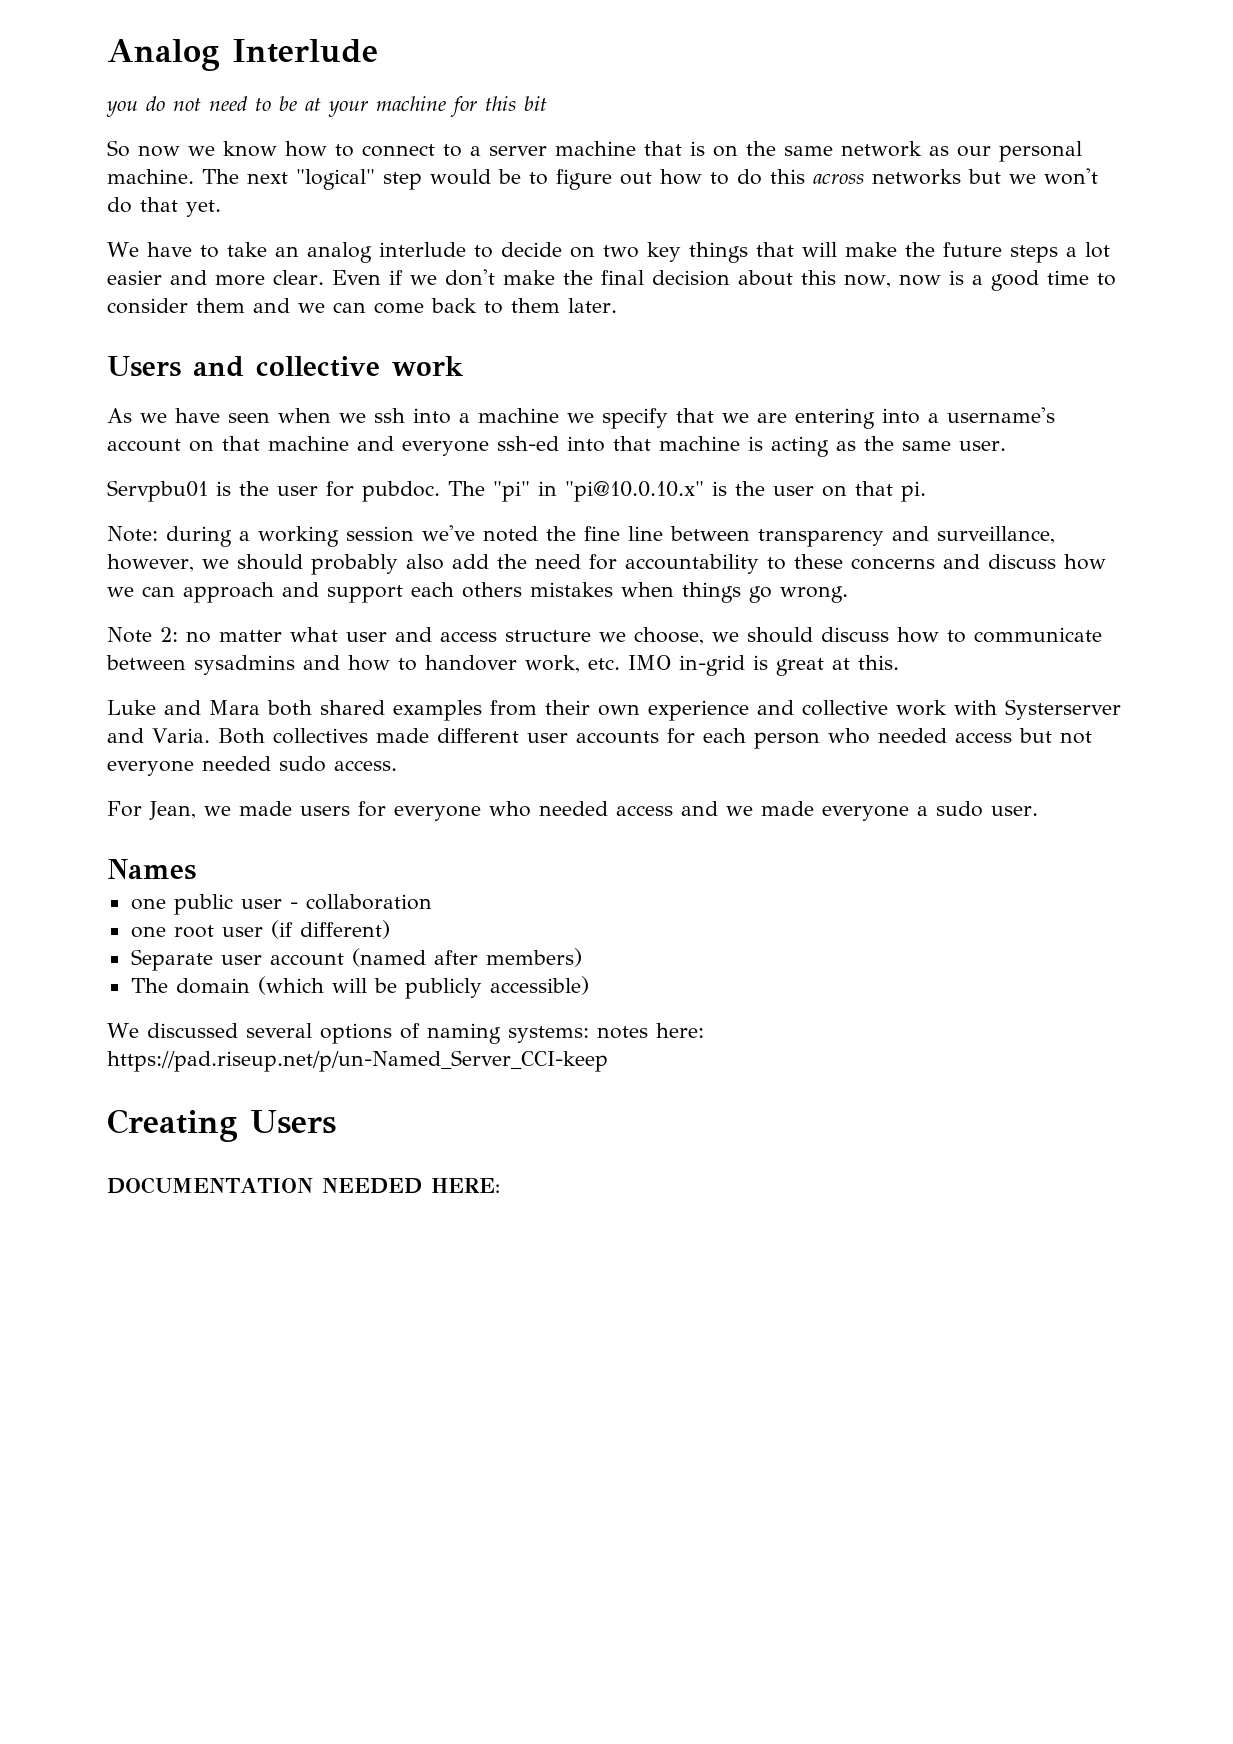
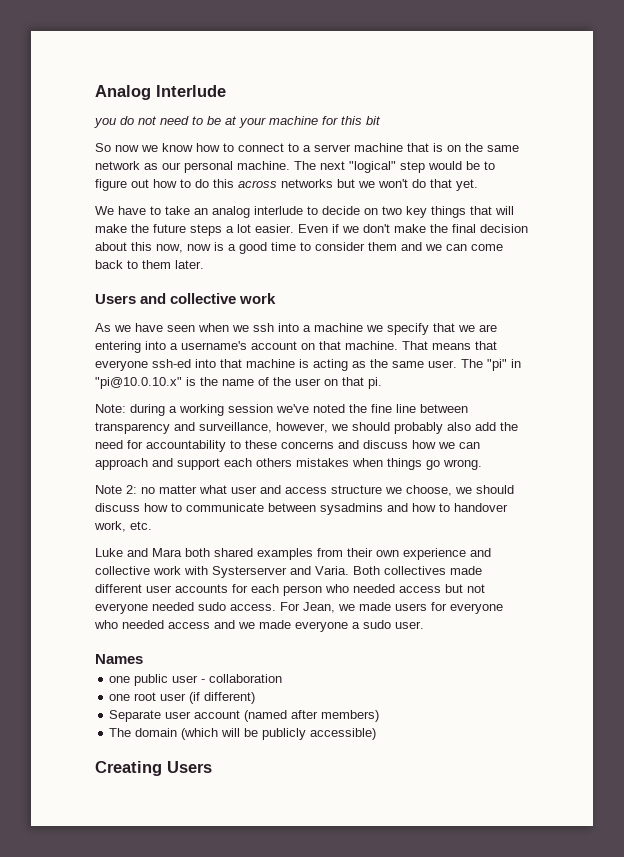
- We have to take an analog interlude to decide on two key things that will make the future steps a lot easier and more clear.
+ We have to take an analog interlude to decide on two key things that will make the future steps a lot easier.
- As we have seen when we ssh into a machine we specify that we are entering into a username's account on that machine and everyone ssh-ed into that machine is acting as the same user.
- Servpbu01 is the user for pubdoc.
+ As we have seen when we ssh into a machine we specify that we are entering into a username's account on that machine. That means that everyone ssh-ed into that machine is acting as the same user.
- The "pi" in "pi@10.0.10.x" is the user on that pi.
+ The "pi" in "pi@10.0.10.x" is the name of the user on that pi.
- Note 2: no matter what user and access structure we choose, we should discuss how to communicate between sysadmins and how to handover work, etc. IMO in-grid is great at this.
+ Note 2: no matter what user and access structure we choose, we should discuss how to communicate between sysadmins and how to handover work, etc.
- Both collectives made different user accounts for each person who needed access but not everyone needed sudo access.
- For Jean, we made users for everyone who needed access and we made everyone a sudo user.
+ Both collectives made different user accounts for each person who needed access but not everyone needed sudo access. For Jean, we made users for everyone who needed access and we made everyone a sudo user.
- We discussed several options of naming systems: notes here: https://pad.riseup.net/p/un-Named_Server_CCI-keep
- DOCUMENTATION NEEDED HERE:

